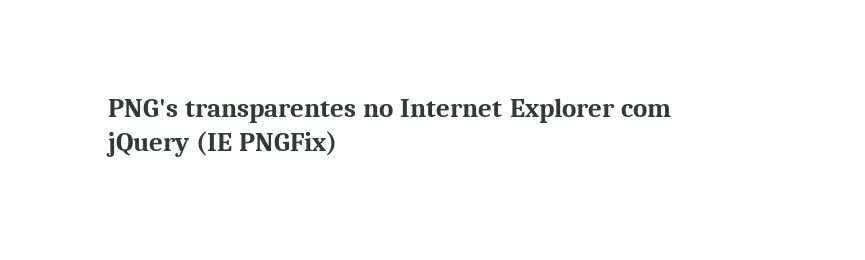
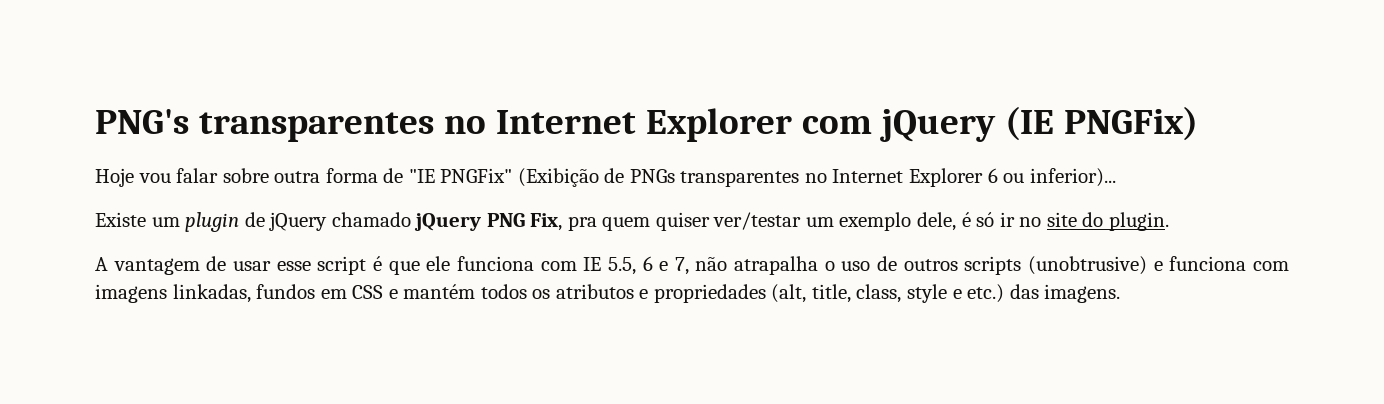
+ Hoje vou falar sobre outra forma de "IE PNGFix" (Exibição de PNGs transparentes no Internet Explorer 6 ou inferior)...
+ Existe um plugin de jQuery chamado jQuery PNG Fix, pra quem quiser ver/testar um exemplo dele, é só ir no site do plugin.
+ A vantagem de usar esse script é que ele funciona com IE 5.5, 6 e 7, não atrapalha o uso de outros scripts (unobtrusive) e funciona com imagens linkadas, fundos em CSS e mantém todos os atributos e propriedades (alt, title, class, style e etc.) das imagens.

